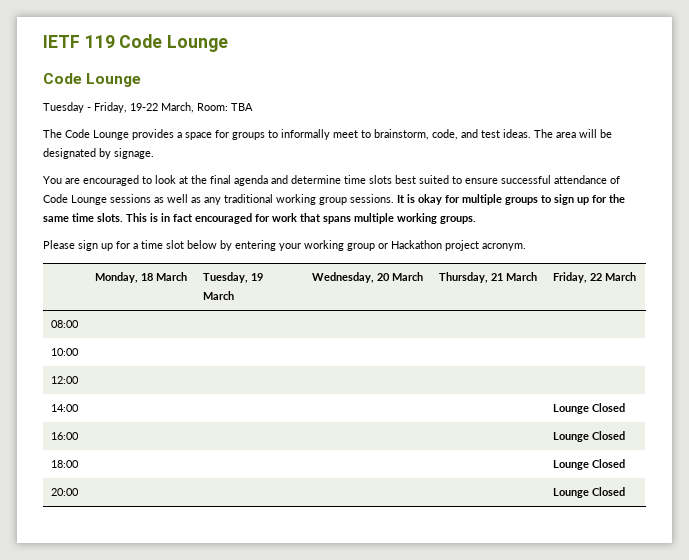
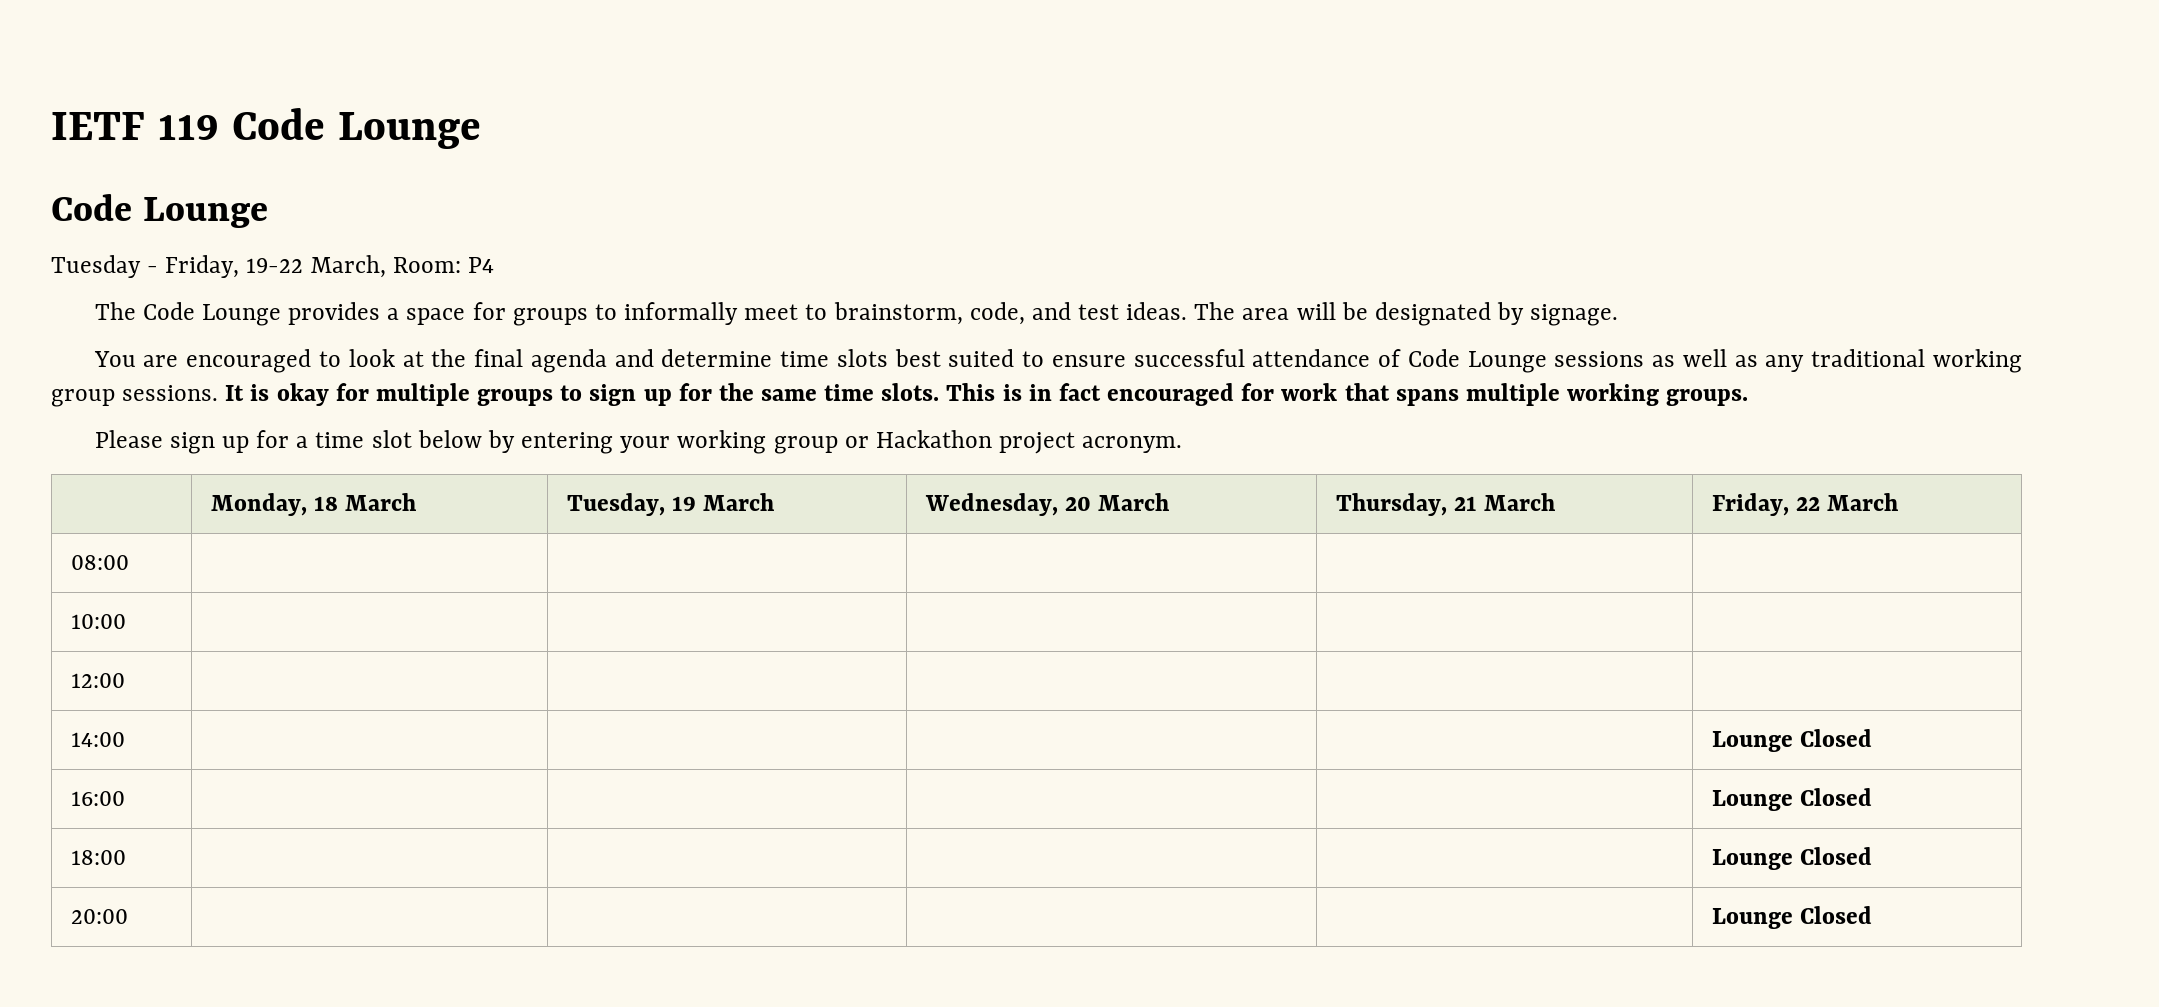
- Tuesday - Friday, 19-22 March, Room: TBA
+ Tuesday - Friday, 19-22 March, Room: P4

